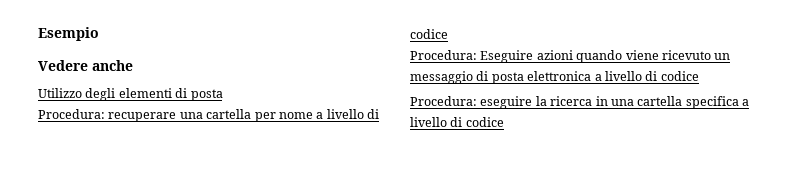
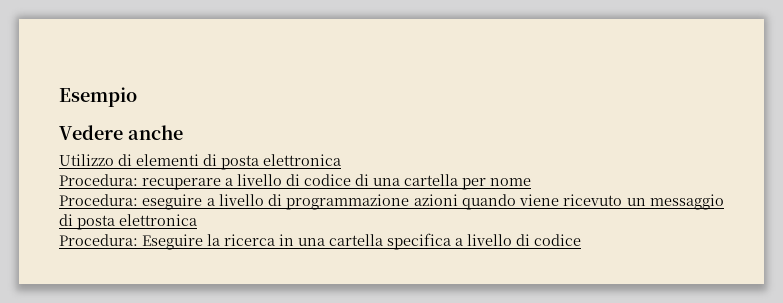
- Utilizzo degli elementi di posta
+ Utilizzo di elementi di posta elettronica
- Procedura: recuperare una cartella per nome a livello di codice
- Procedura: Eseguire azioni quando viene ricevuto un messaggio di posta elettronica a livello di codice
- Procedura: eseguire la ricerca in una cartella specifica a livello di codice
+ Procedura: recuperare a livello di codice di una cartella per nome
+ Procedura: eseguire a livello di programmazione azioni quando viene ricevuto un messaggio di posta elettronica
+ Procedura: Eseguire la ricerca in una cartella specifica a livello di codice

